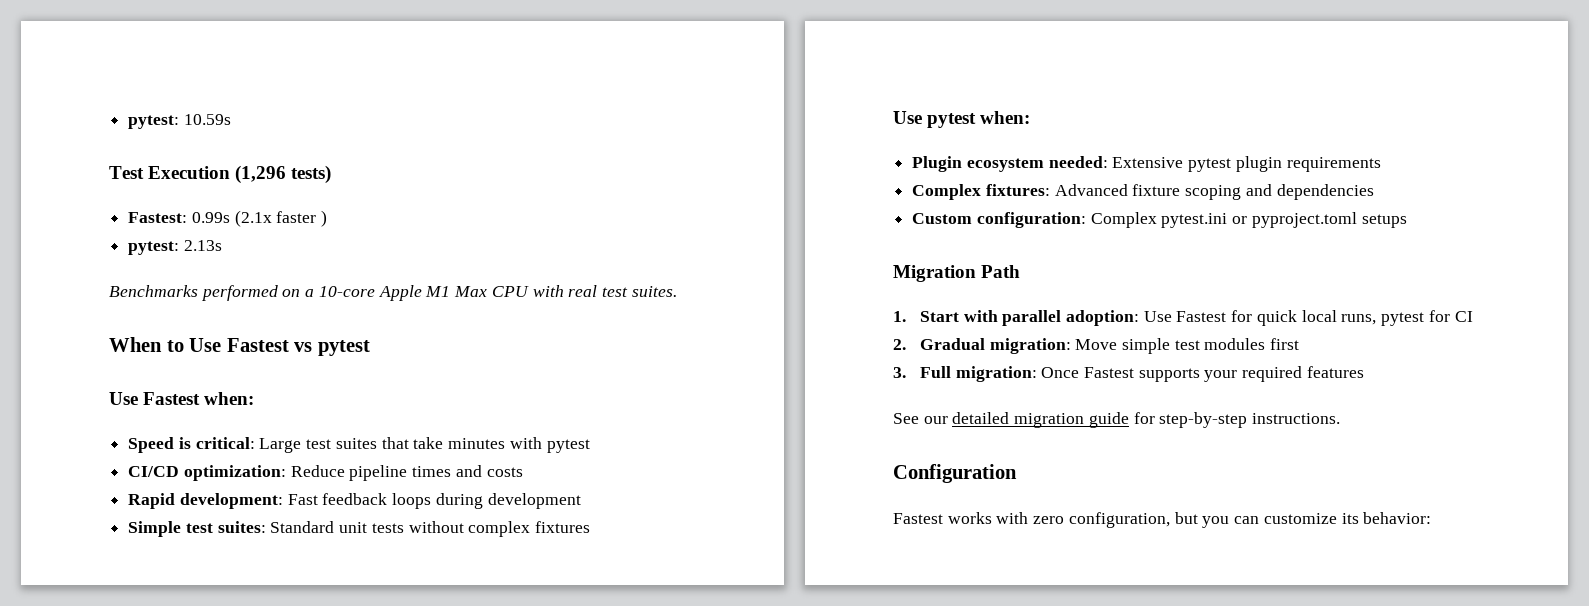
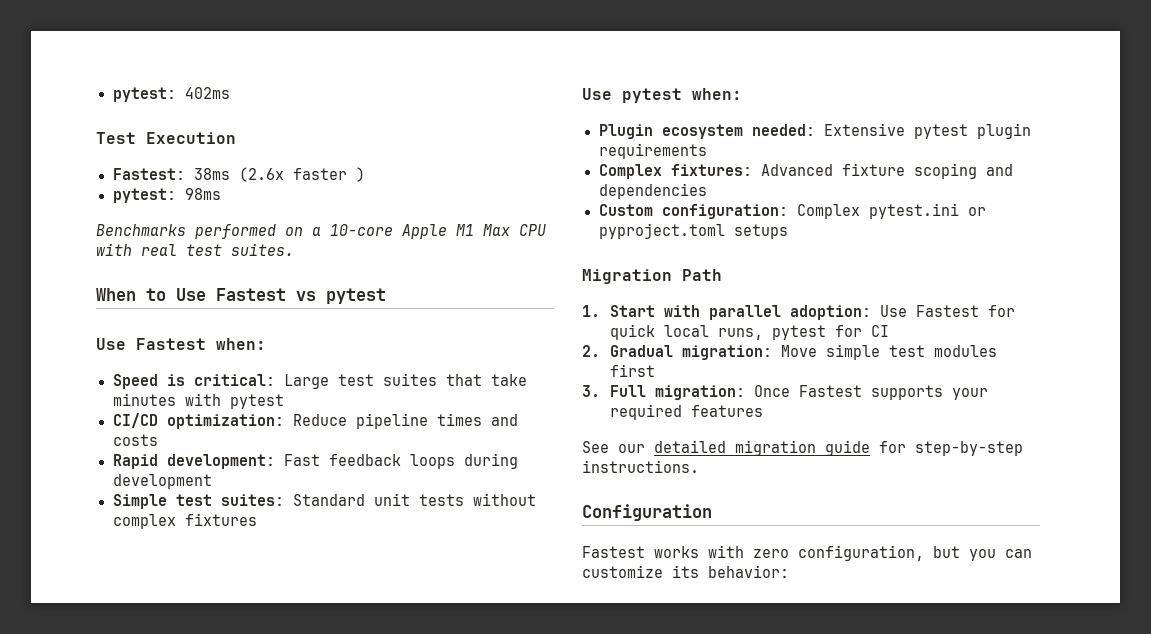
- pytest: 10.59s
+ pytest: 402ms
- Test Execution (1,296 tests)
+ Test Execution
- Fastest: 0.99s (2.1x faster )
+ Fastest: 38ms (2.6x faster )
- pytest: 2.13s
+ pytest: 98ms

